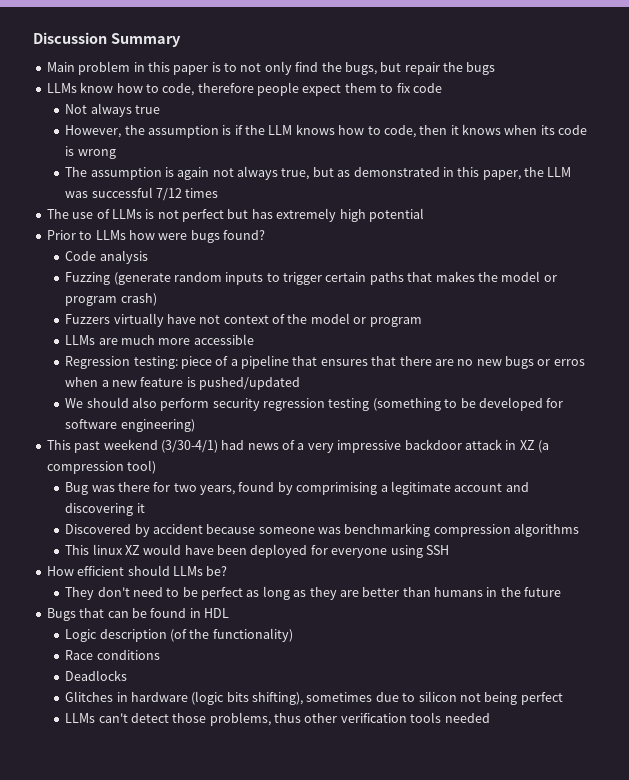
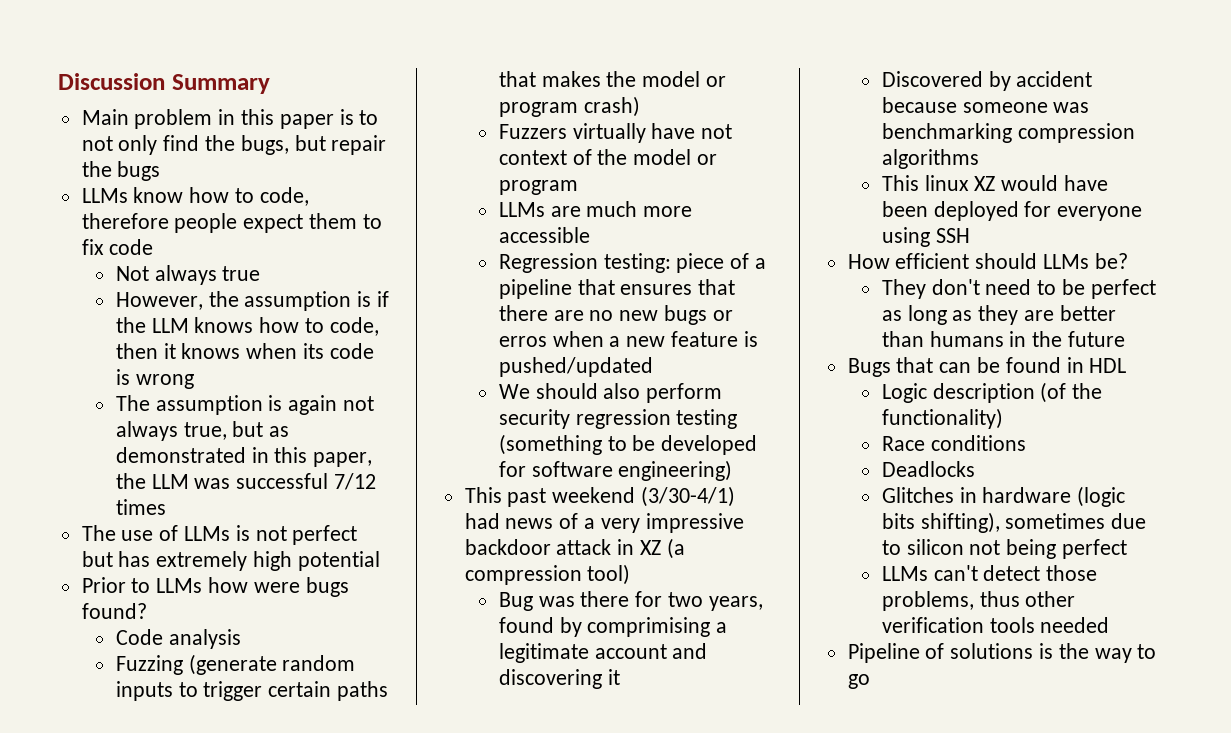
+ Pipeline of solutions is the way to go

